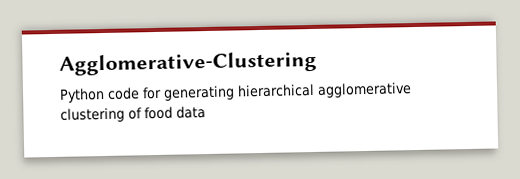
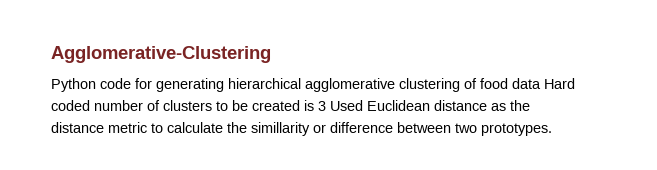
- Python code for generating hierarchical agglomerative clustering of food data
+ Python code for generating hierarchical agglomerative clustering of food data Hard coded number of clusters to be created is 3 Used Euclidean distance as the distance metric to calculate the simillarity or difference between two prototypes.

